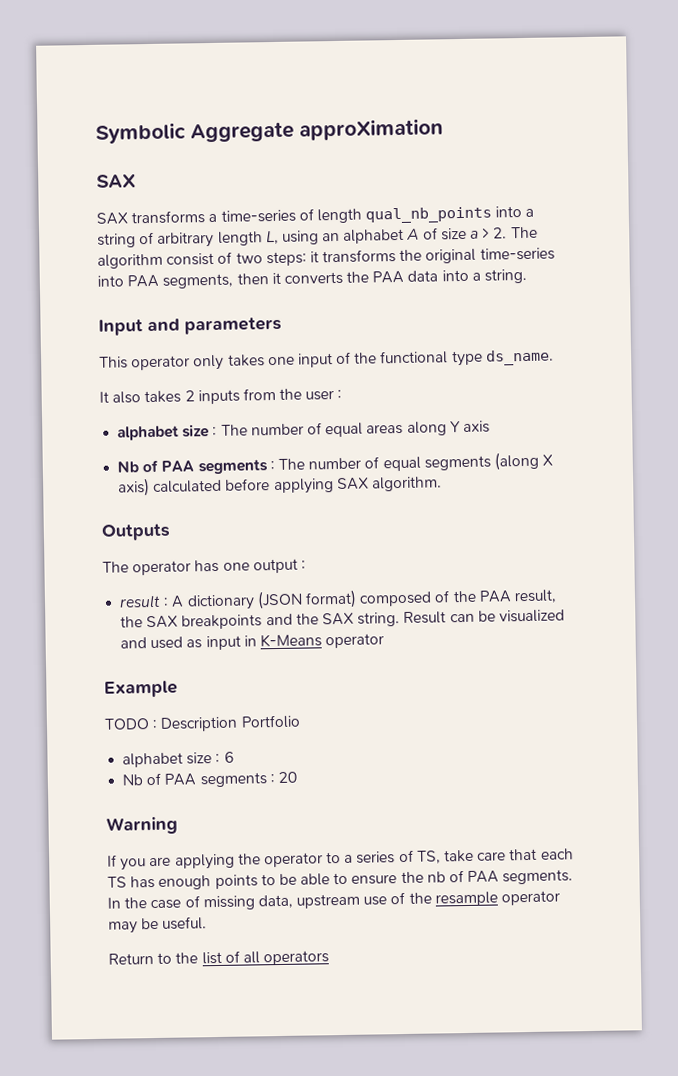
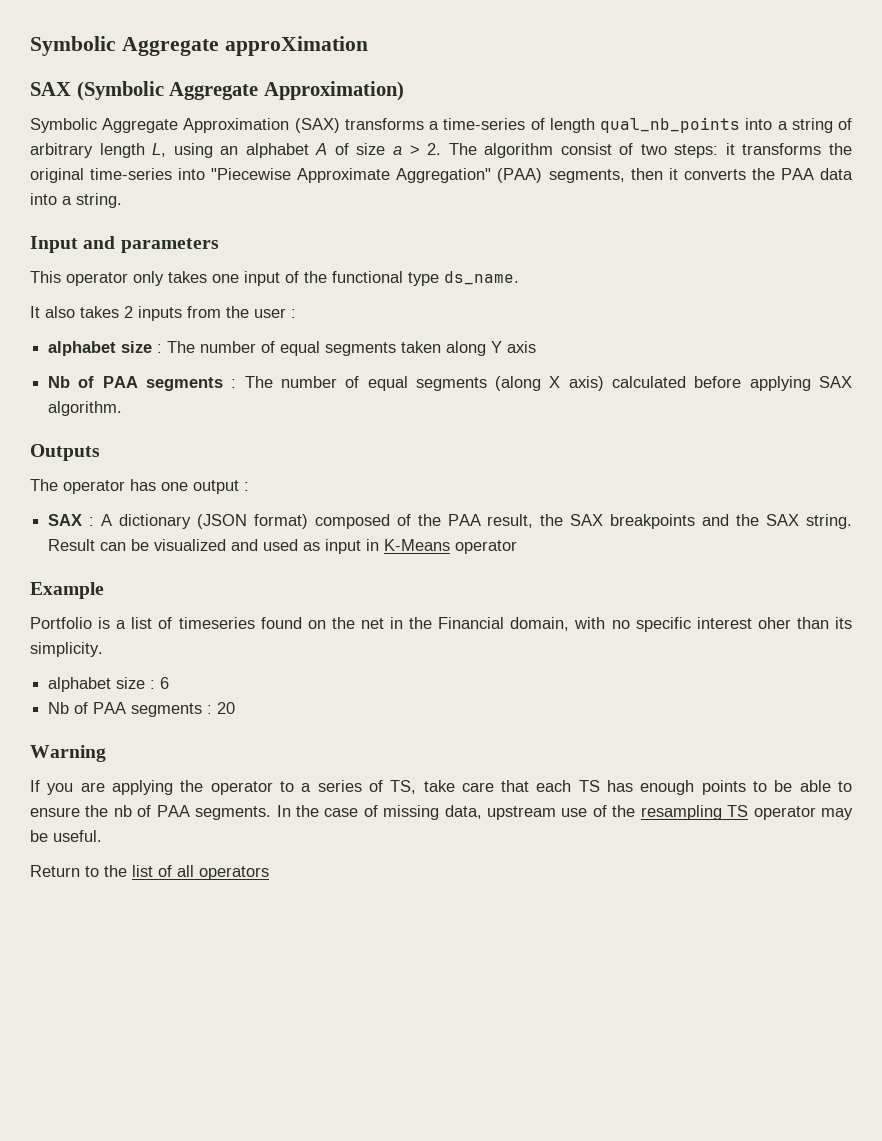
  Symbolic Aggregate approXimation
- SAX
- SAX transforms a time-series of length qual_nb_points into a string of arbitrary length L, using an alphabet A of size a > 2. The algorithm consist of two steps: it transforms the original time-series into PAA segments, then it converts the PAA data into a string.
+ SAX (Symbolic Aggregate Approximation)
+ Symbolic Aggregate Approximation (SAX) transforms a time-series of length qual_nb_points into a string of arbitrary length L, using an alphabet A of size a > 2. The algorithm consist of two steps: it transforms the original time-series into "Piecewise Approximate Aggregation" (PAA) segments, then it converts the PAA data into a string.
- alphabet size : The number of equal areas along Y axis
+ alphabet size : The number of equal segments taken along Y axis
- result : A dictionary (JSON format) composed of the PAA result, the SAX breakpoints and the SAX string.
+ SAX : A dictionary (JSON format) composed of the PAA result, the SAX breakpoints and the SAX string.
- TODO : Description Portfolio
+ Portfolio is a list of timeseries found on the net in the Financial domain, with no specific interest oher than its simplicity.
- In the case of missing data, upstream use of the resample operator may be useful.
+ In the case of missing data, upstream use of the resampling TS operator may be useful.

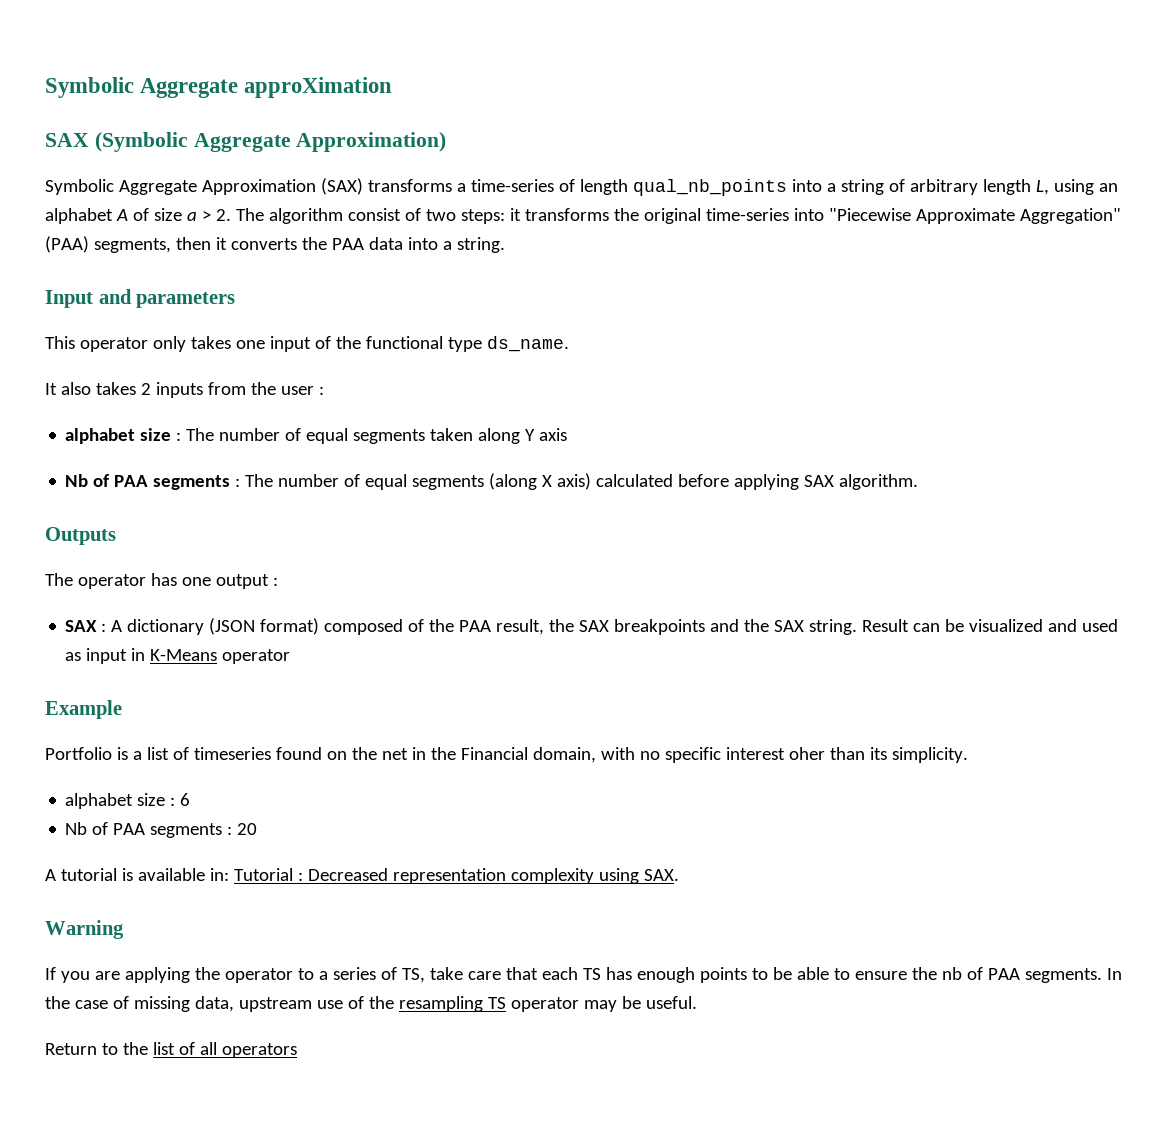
+ A tutorial is available in: Tutorial : Decreased representation complexity using SAX.

